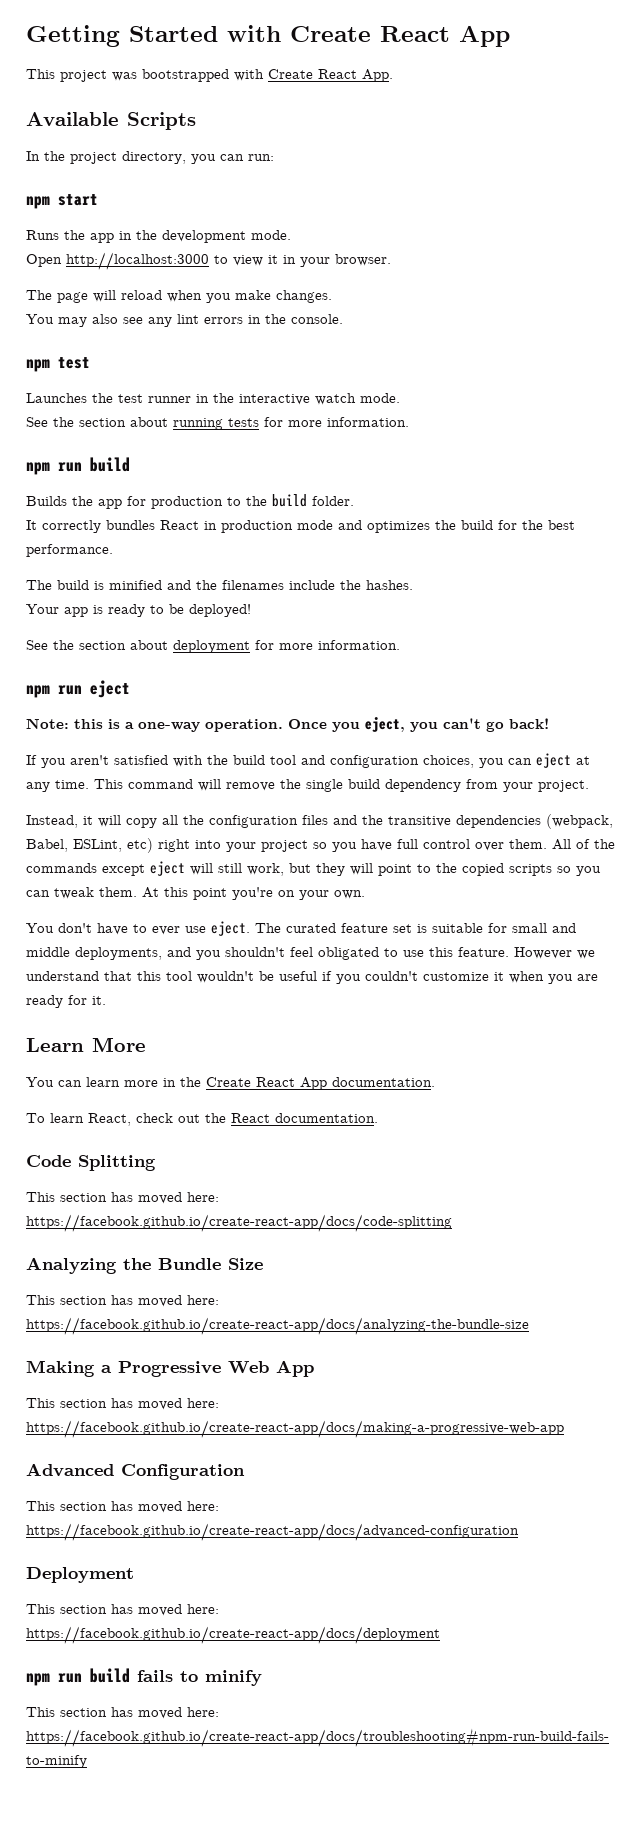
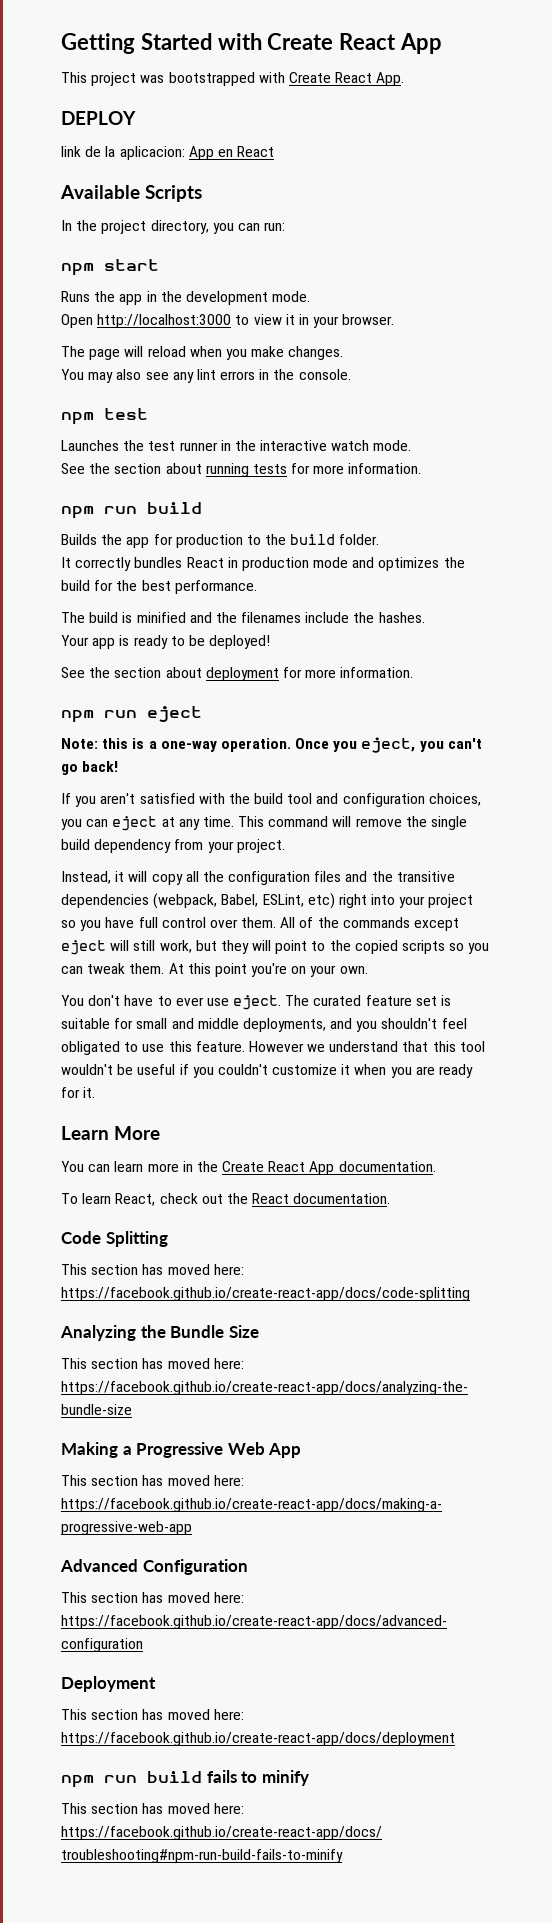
+ DEPLOY
+ link de la aplicacion: App en React

